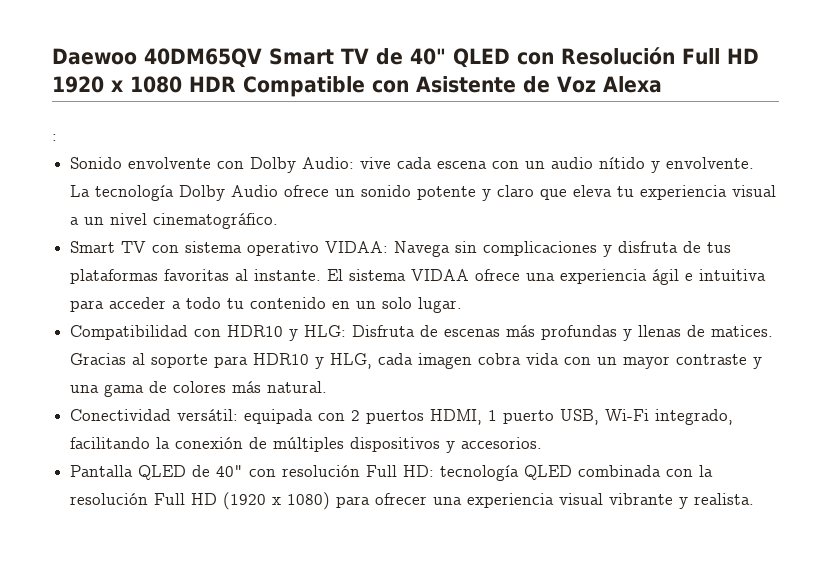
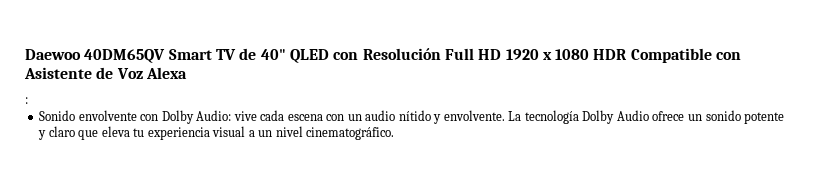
- Smart TV con sistema operativo VIDAA: Navega sin complicaciones y disfruta de tus plataformas favoritas al instante. El sistema VIDAA ofrece una experiencia ágil e intuitiva para acceder a todo tu contenido en un solo lugar.
- Compatibilidad con HDR10 y HLG: Disfruta de escenas más profundas y llenas de matices. Gracias al soporte para HDR10 y HLG, cada imagen cobra vida con un mayor contraste y una gama de colores más natural.
- Conectividad versátil: equipada con 2 puertos HDMI, 1 puerto USB, Wi-Fi integrado, facilitando la conexión de múltiples dispositivos y accesorios.
- Pantalla QLED de 40" con resolución Full HD: tecnología QLED combinada con la resolución Full HD (1920 x 1080) para ofrecer una experiencia visual vibrante y realista.

